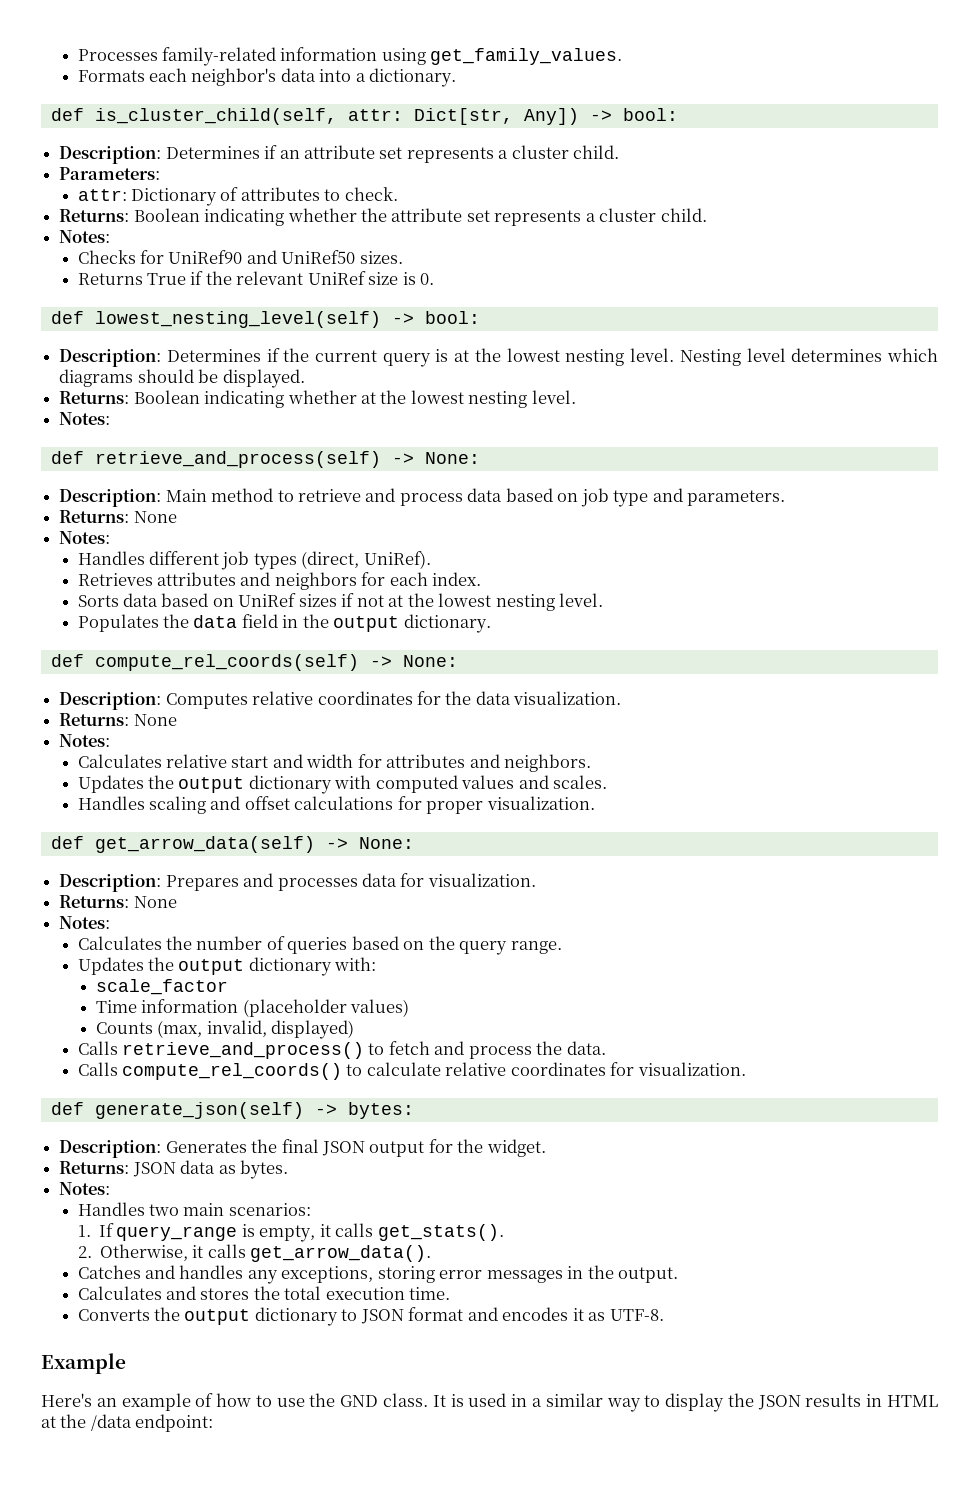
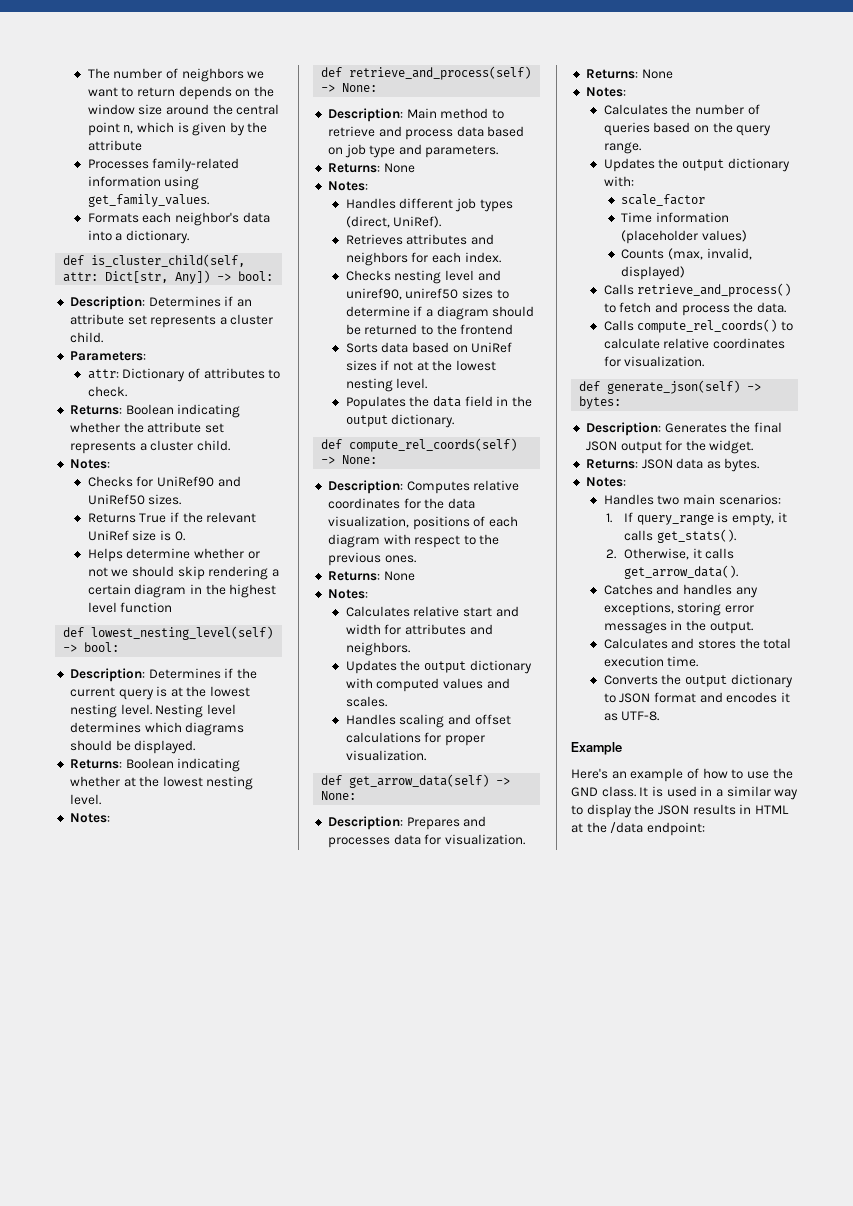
+ The number of neighbors we want to return depends on the window size around the central point n, which is given by the attribute
+ Helps determine whether or not we should skip rendering a certain diagram in the highest level function
+ Checks nesting level and uniref90, uniref50 sizes to determine if a diagram should be returned to the frontend
- Description: Computes relative coordinates for the data visualization.
+ Description: Computes relative coordinates for the data visualization, positions of each diagram with respect to the previous ones.

